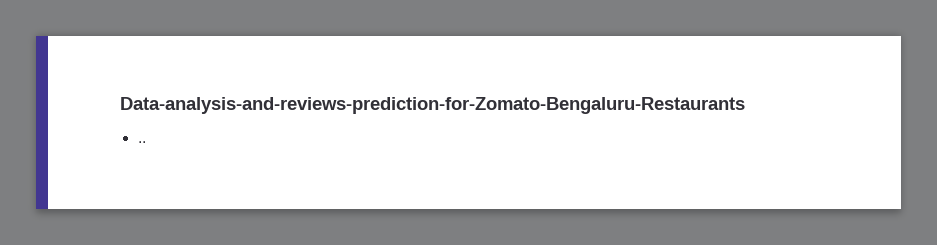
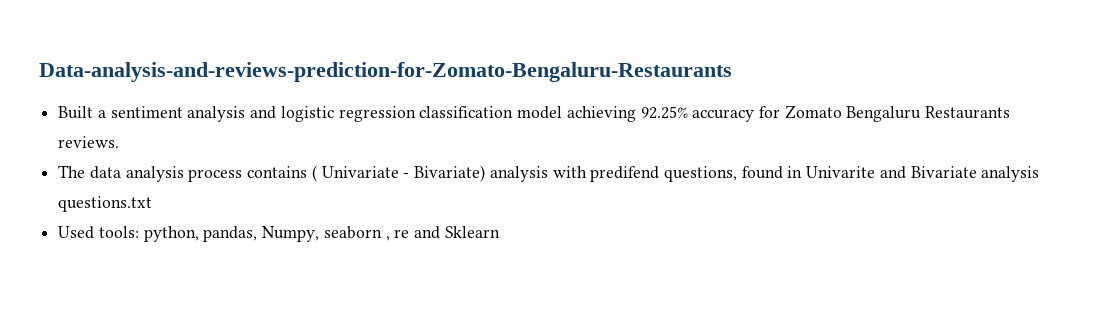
- ..
+ Built a sentiment analysis and logistic regression classification model achieving 92.25% accuracy for Zomato Bengaluru Restaurants reviews.
+ The data analysis process contains ( Univariate - Bivariate) analysis with predifend questions, found in Univarite and Bivariate analysis questions.txt
+ Used tools: python, pandas, Numpy, seaborn , re and Sklearn

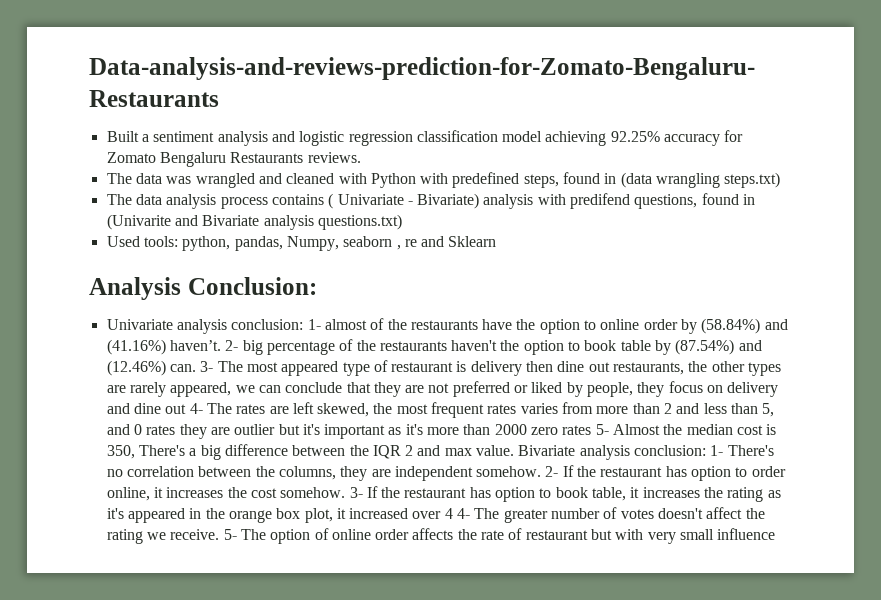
+ The data was wrangled and cleaned with Python with predefined steps, found in (data wrangling steps.txt)
- The data analysis process contains ( Univariate - Bivariate) analysis with predifend questions, found in Univarite and Bivariate analysis questions.txt
+ The data analysis process contains ( Univariate - Bivariate) analysis with predifend questions, found in (Univarite and Bivariate analysis questions.txt)
+ Analysis Conclusion:
+ Univariate analysis conclusion: 1- almost of the restaurants have the option to online order by (58.84%) and (41.16%) haven’t. 2- big percentage of the restaurants haven't the option to book table by (87.54%) and (12.46%) can. 3- The most appeared type of restaurant is delivery then dine out restaurants, the other types are rarely appeared, we can conclude that they are not preferred or liked by people, they focus on delivery and dine out 4- The rates are left skewed, the most frequent rates varies from more than 2 and less than 5, and 0 rates they are outlier but it's important as it's more than 2000 zero rates 5- Almost the median cost is 350, There's a big difference between the IQR 2 and max value. Bivariate analysis conclusion: 1- There's no correlation between the columns, they are independent somehow. 2- If the restaurant has option to order online, it increases the cost somehow. 3- If the restaurant has option to book table, it increases the rating as it's appeared in the orange box plot, it increased over 4 4- The greater number of votes doesn't affect the rating we receive. 5- The option of online order affects the rate of restaurant but with very small influence

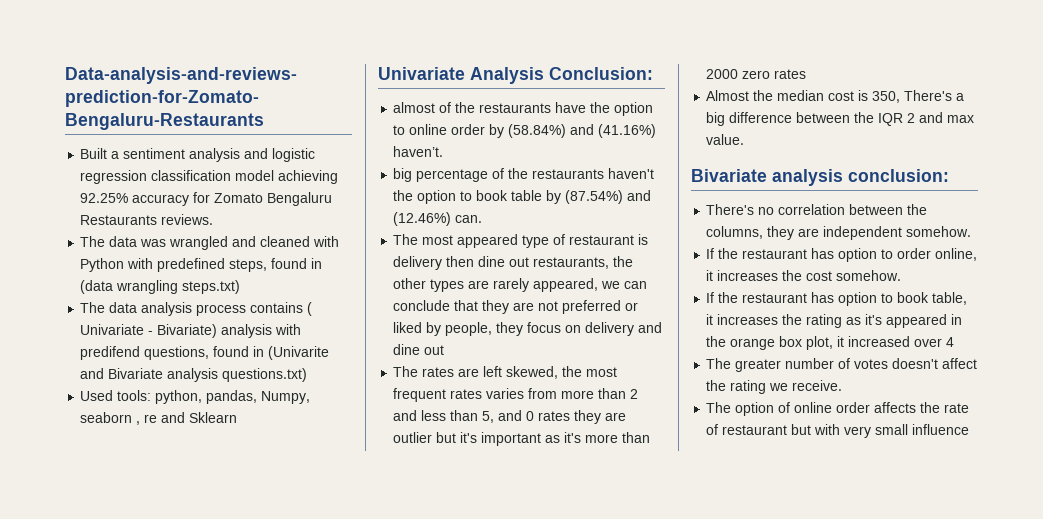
- Analysis Conclusion:
+ Univariate Analysis Conclusion:
- Univariate analysis conclusion: 1- almost of the restaurants have the option to online order by (58.84%) and (41.16%) haven’t. 2- big percentage of the restaurants haven't the option to book table by (87.54%) and (12.46%) can. 3- The most appeared type of restaurant is delivery then dine out restaurants, the other types are rarely appeared, we can conclude that they are not preferred or liked by people, they focus on delivery and dine out 4- The rates are left skewed, the most frequent rates varies from more than 2 and less than 5, and 0 rates they are outlier but it's important as it's more than 2000 zero rates 5- Almost the median cost is 350, There's a big difference between the IQR 2 and max value. Bivariate analysis conclusion: 1- There's no correlation between the columns, they are independent somehow. 2- If the restaurant has option to order online, it increases the cost somehow. 3- If the restaurant has option to book table, it increases the rating as it's appeared in the orange box plot, it increased over 4 4- The greater number of votes doesn't affect the rating we receive. 5- The option of online order affects the rate of restaurant but with very small influence
+ almost of the restaurants have the option to online order by (58.84%) and (41.16%) haven’t.
+ big percentage of the restaurants haven't the option to book table by (87.54%) and (12.46%) can.
+ The most appeared type of restaurant is delivery then dine out restaurants, the other types are rarely appeared, we can conclude that they are not preferred or liked by people, they focus on delivery and dine out
+ The rates are left skewed, the most frequent rates varies from more than 2 and less than 5, and 0 rates they are outlier but it's important as it's more than 2000 zero rates
+ Almost the median cost is 350, There's a big difference between the IQR 2 and max value.
+ Bivariate analysis conclusion:
+ There's no correlation between the columns, they are independent somehow.
+ If the restaurant has option to order online, it increases the cost somehow.
+ If the restaurant has option to book table, it increases the rating as it's appeared in the orange box plot, it increased over 4
+ The greater number of votes doesn't affect the rating we receive.
+ The option of online order affects the rate of restaurant but with very small influence

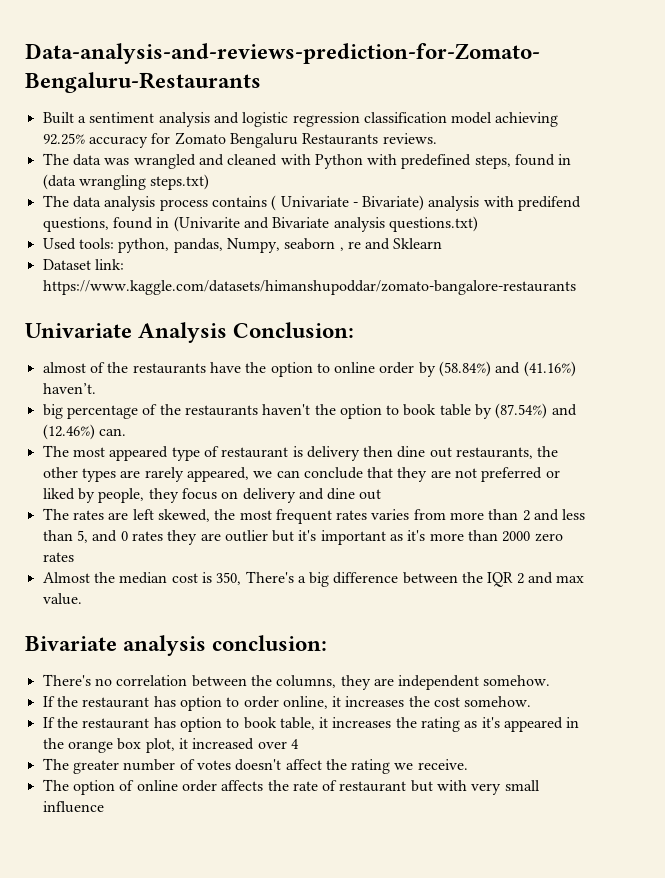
+ Dataset link: https://www.kaggle.com/datasets/himanshupoddar/zomato-bangalore-restaurants

